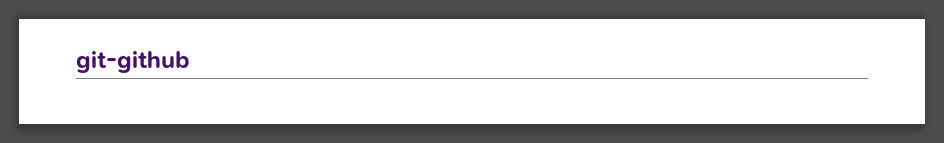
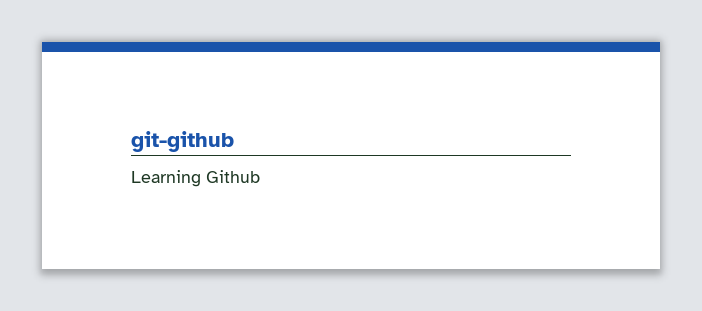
+ Learning Github

